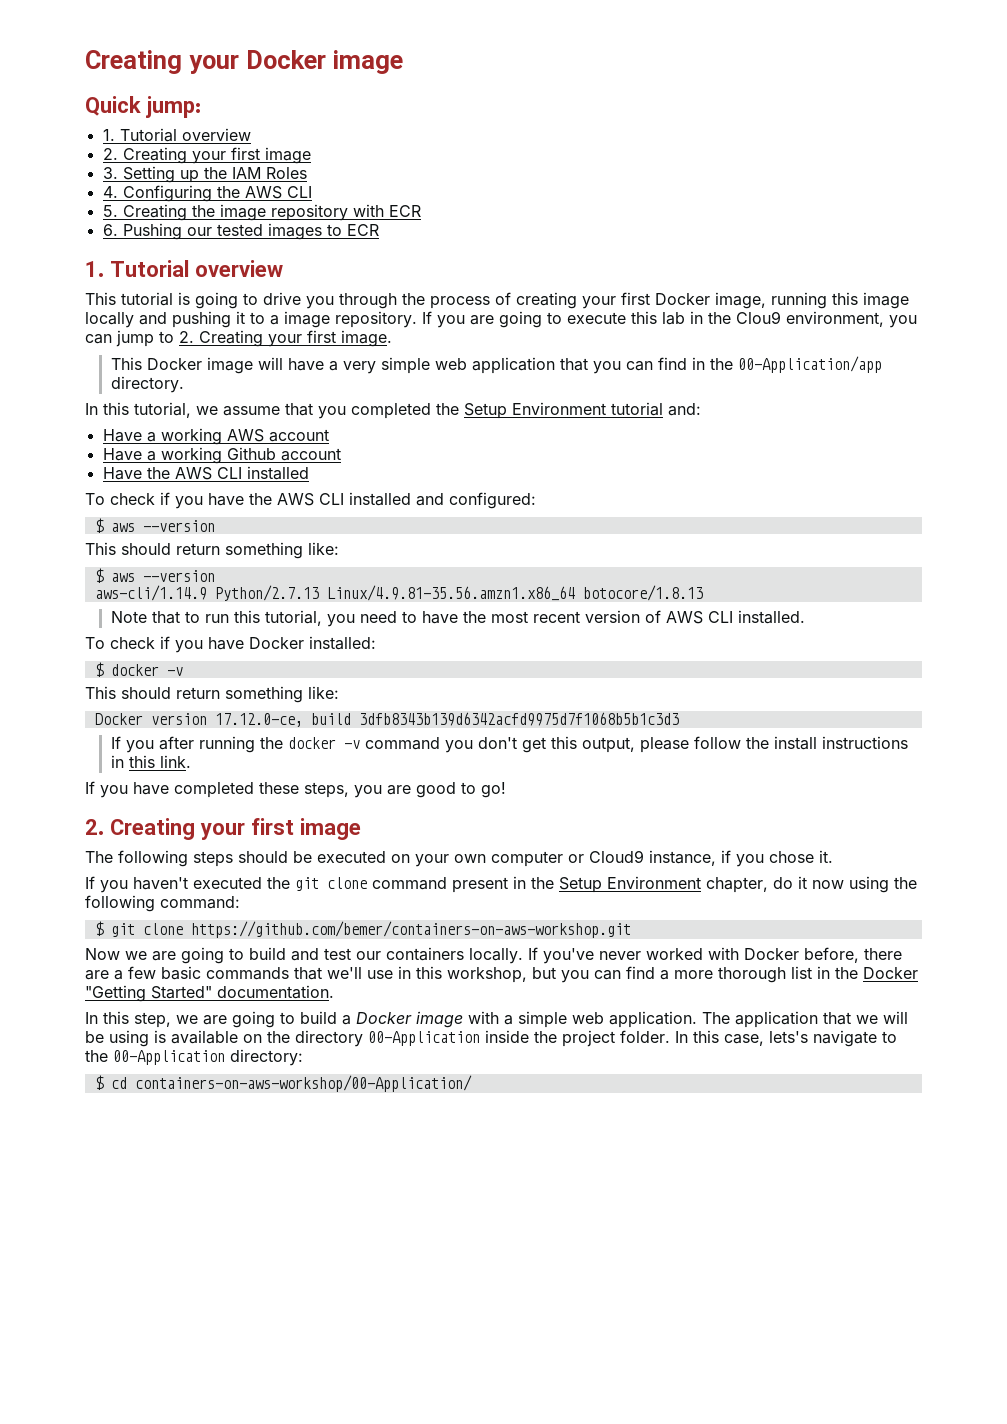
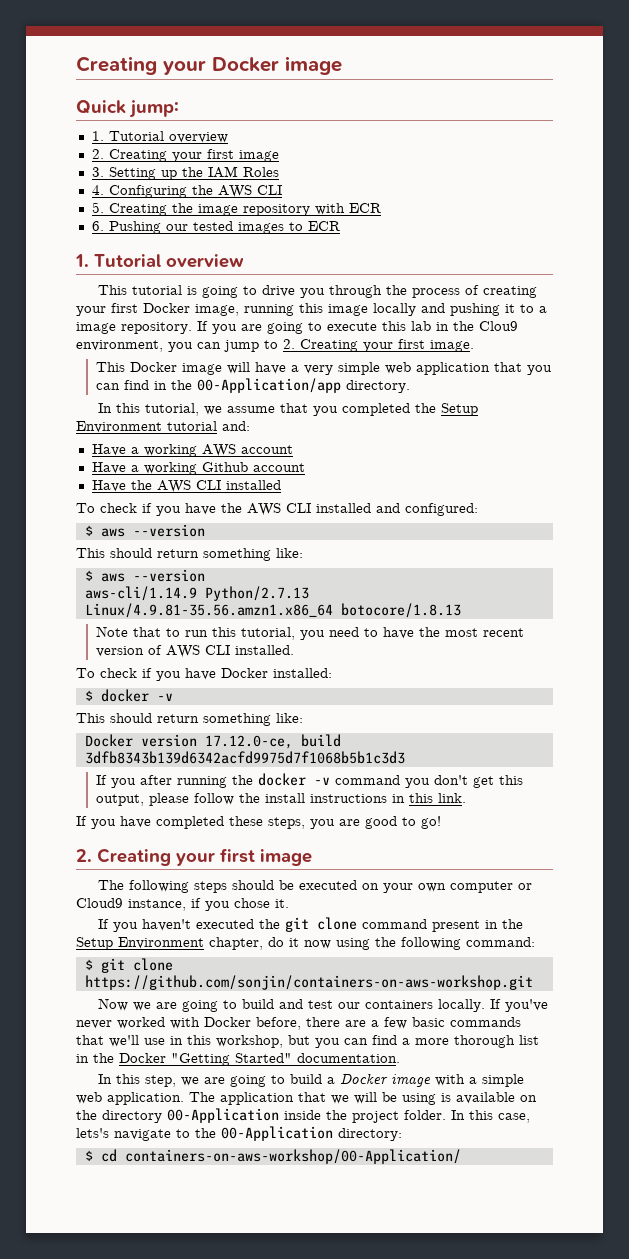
- $ git clone https://github.com/bemer/containers-on-aws-workshop.git
+ $ git clone https://github.com/sonjin/containers-on-aws-workshop.git

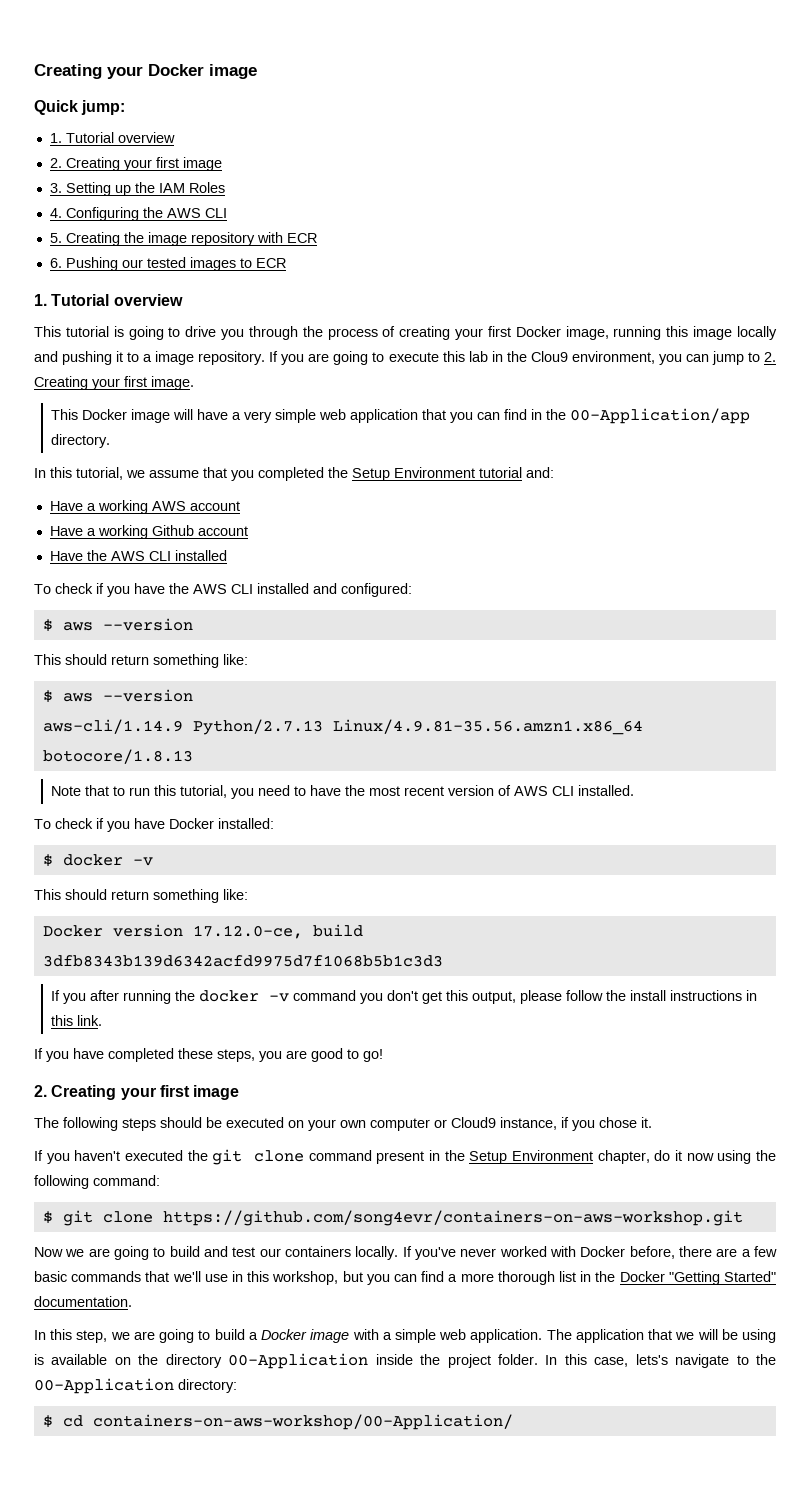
- $ git clone https://github.com/sonjin/containers-on-aws-workshop.git
+ $ git clone https://github.com/song4evr/containers-on-aws-workshop.git

